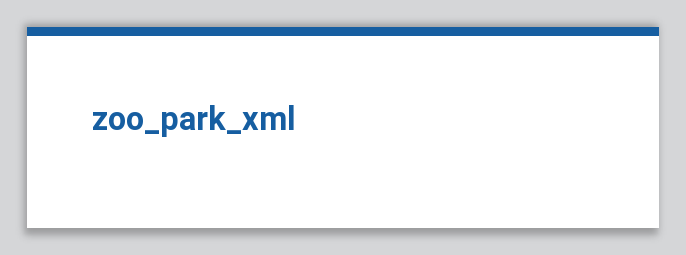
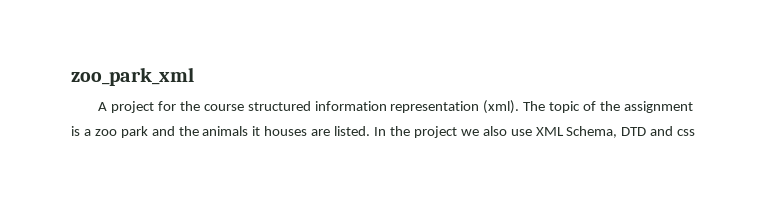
+ A project for the course structured information representation (xml). The topic of the assignment is a zoo park and the animals it houses are listed. In the project we also use XML Schema, DTD and css

